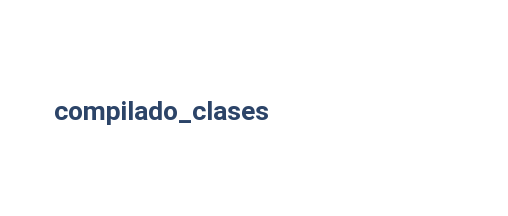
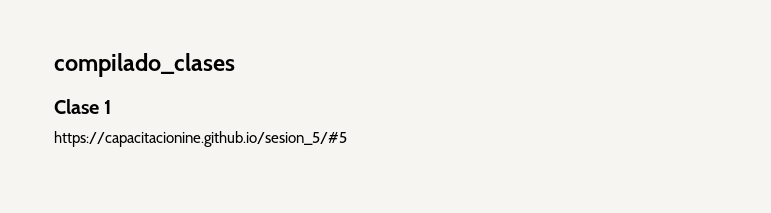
+ Clase 1
+ https://capacitacionine.github.io/sesion_5/#5

